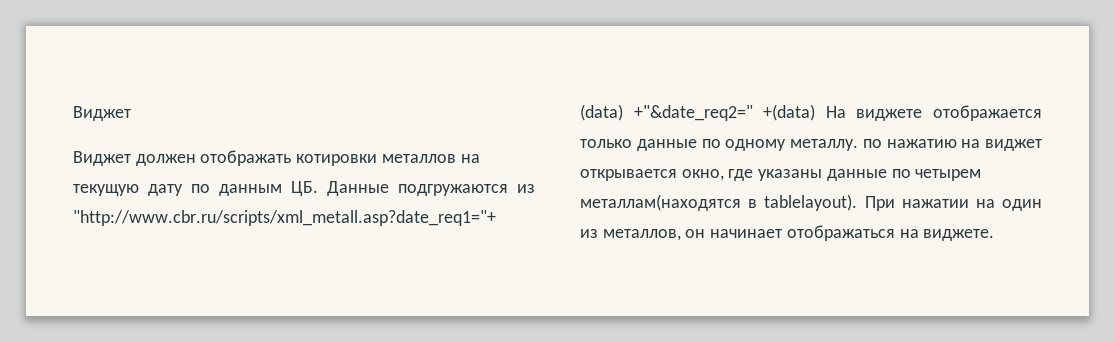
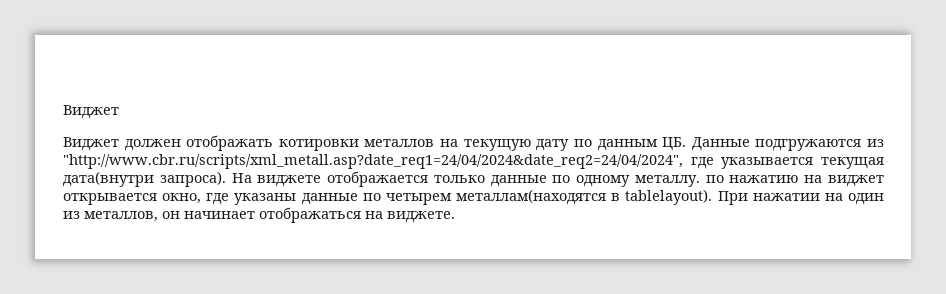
- Виджет должен отображать котировки металлов на текущую дату по данным ЦБ. Данные подгружаются из "http://www.cbr.ru/scripts/xml_metall.asp?date_req1="+ (data) +"&date_req2=" +(data) На виджете отображается только данные по одному металлу. по нажатию на виджет открывается окно, где указаны данные по четырем металлам(находятся в tablelayout).
+ Виджет должен отображать котировки металлов на текущую дату по данным ЦБ. Данные подгружаются из "http://www.cbr.ru/scripts/xml_metall.asp?date_req1=24/04/2024&date_req2=24/04/2024", где указывается текущая дата(внутри запроса). На виджете отображается только данные по одному металлу. по нажатию на виджет открывается окно, где указаны данные по четырем металлам(находятся в tablelayout).

